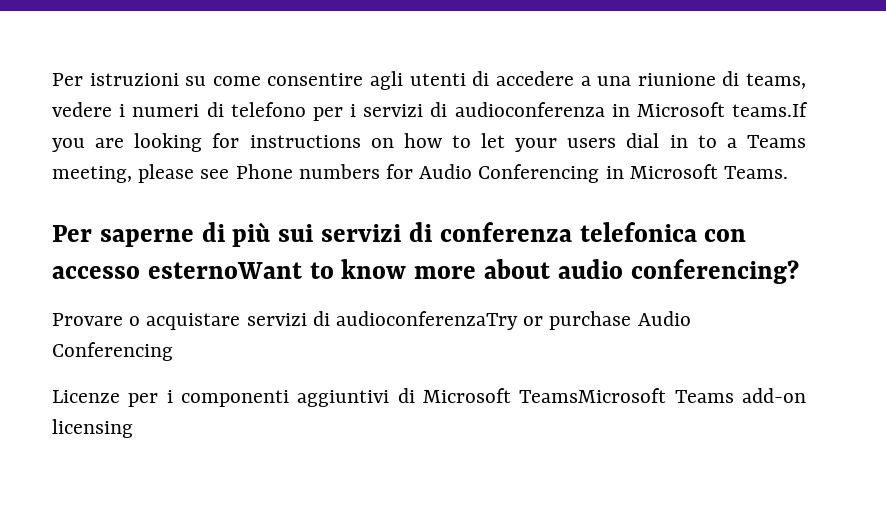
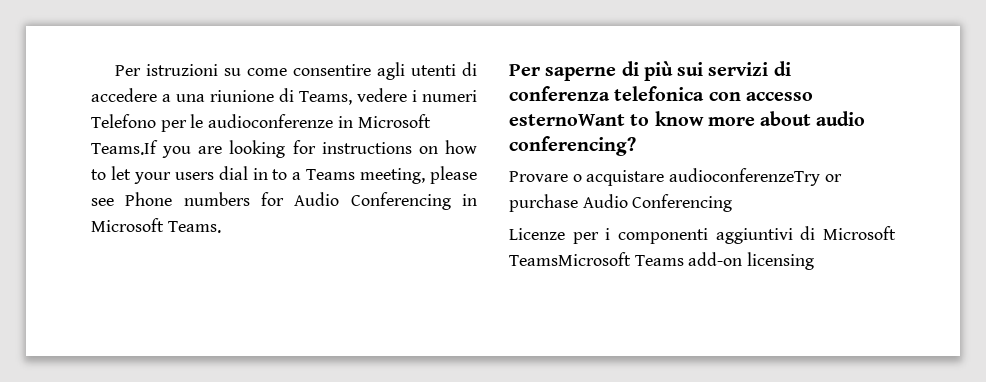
- Per istruzioni su come consentire agli utenti di accedere a una riunione di teams, vedere i numeri di telefono per i servizi di audioconferenza in Microsoft teams.If you are looking for instructions on how to let your users dial in to a Teams meeting, please see Phone numbers for Audio Conferencing in Microsoft Teams.
+ Per istruzioni su come consentire agli utenti di accedere a una riunione di Teams, vedere i numeri Telefono per le audioconferenze in Microsoft Teams.If you are looking for instructions on how to let your users dial in to a Teams meeting, please see Phone numbers for Audio Conferencing in Microsoft Teams.
- Provare o acquistare servizi di audioconferenzaTry or purchase Audio Conferencing
+ Provare o acquistare audioconferenzeTry or purchase Audio Conferencing

